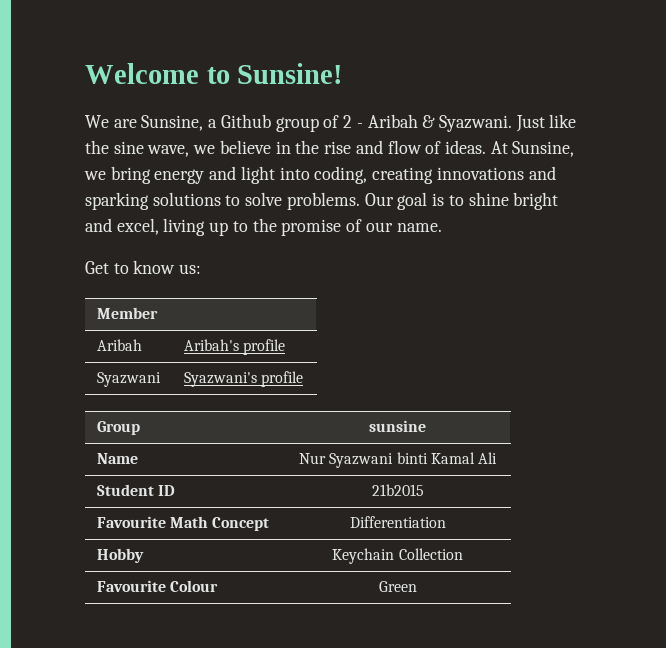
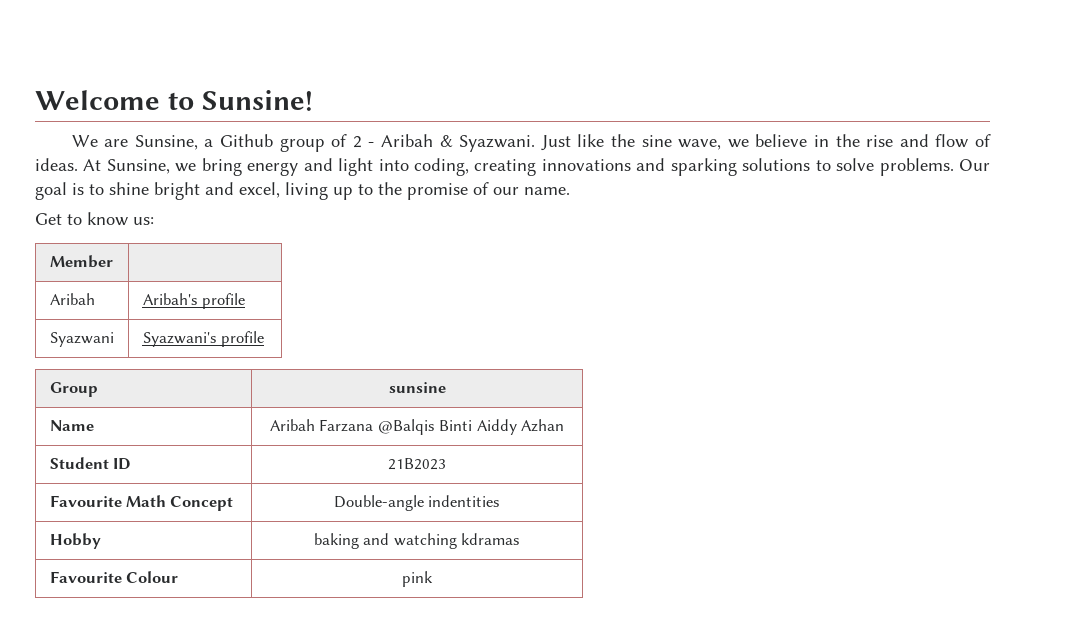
- Name | Nur Syazwani binti Kamal Ali
+ Name | Aribah Farzana @Balqis Binti Aiddy Azhan
- Student ID | 21b2015
+ Student ID | 21B2023
- Favourite Math Concept | Differentiation
+ Favourite Math Concept | Double-angle indentities
- Hobby | Keychain Collection
+ Hobby | baking and watching kdramas
- Favourite Colour | Green
+ Favourite Colour | pink

